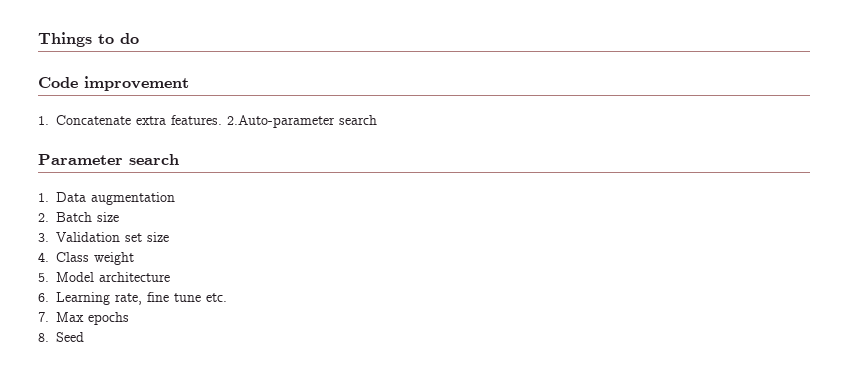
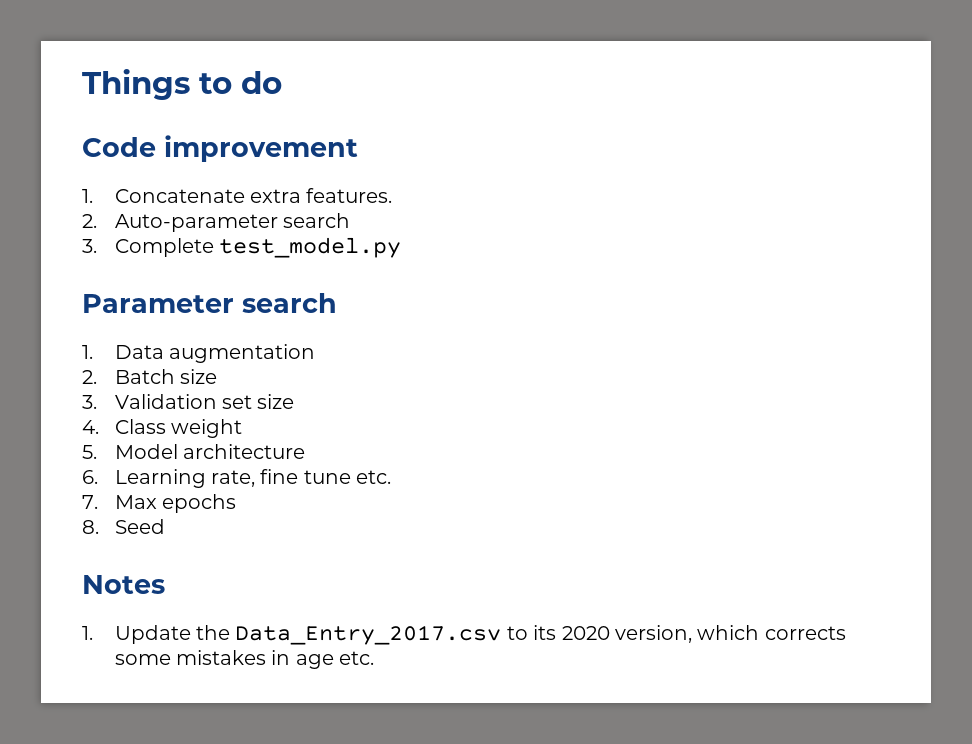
- 1. Concatenate extra features. 2.Auto-parameter search
+ 1. Concatenate extra features.
+ 2. Auto-parameter search
+ 3. Complete test_model.py
+ Notes
+ 1. Update the Data_Entry_2017.csv to its 2020 version, which corrects some mistakes in age etc.

